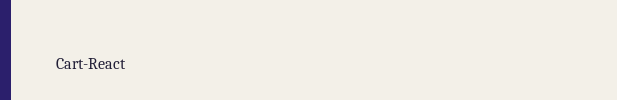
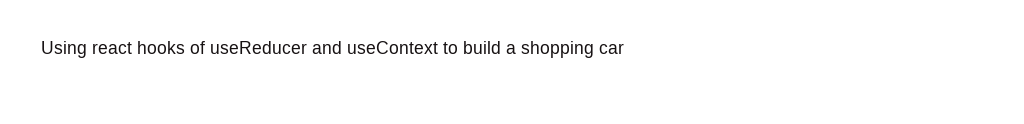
- Cart-React
+ Using react hooks of useReducer and useContext to build a shopping car

